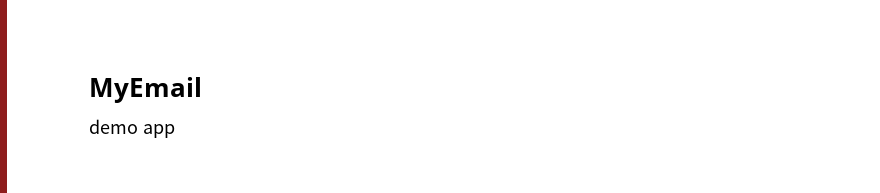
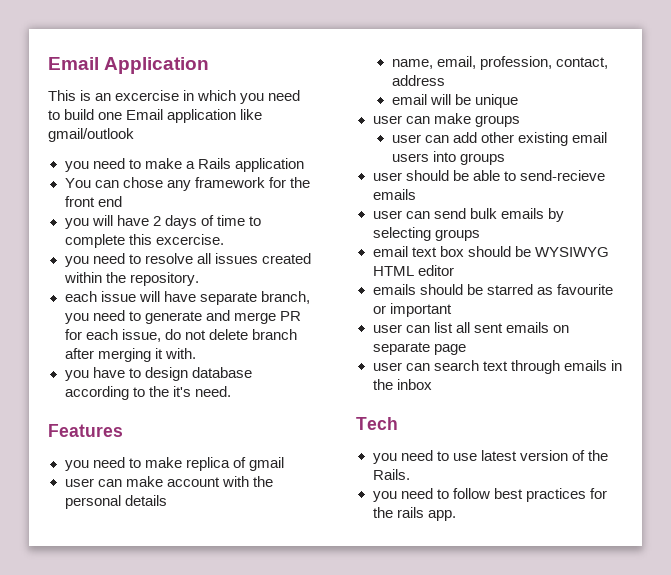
- MyEmail
- demo app
+ Email Application
+ This is an excercise in which you need to build one Email application like gmail/outlook
+ you need to make a Rails application
+ You can chose any framework for the front end
+ you will have 2 days of time to complete this excercise.
+ you need to resolve all issues created within the repository.
+ each issue will have separate branch, you need to generate and merge PR for each issue, do not delete branch after merging it with.
+ you have to design database according to the it's need.
+ Features
+ you need to make replica of gmail
+ user can make account with the personal details
+ name, email, profession, contact, address
+ email will be unique
+ user can make groups
+ user can add other existing email users into groups
+ user should be able to send-recieve emails
+ user can send bulk emails by selecting groups
+ email text box should be WYSIWYG HTML editor
+ emails should be starred as favourite or important
+ user can list all sent emails on separate page
+ user can search text through emails in the inbox
+ Tech
+ you need to use latest version of the Rails.
+ you need to follow best practices for the rails app.

